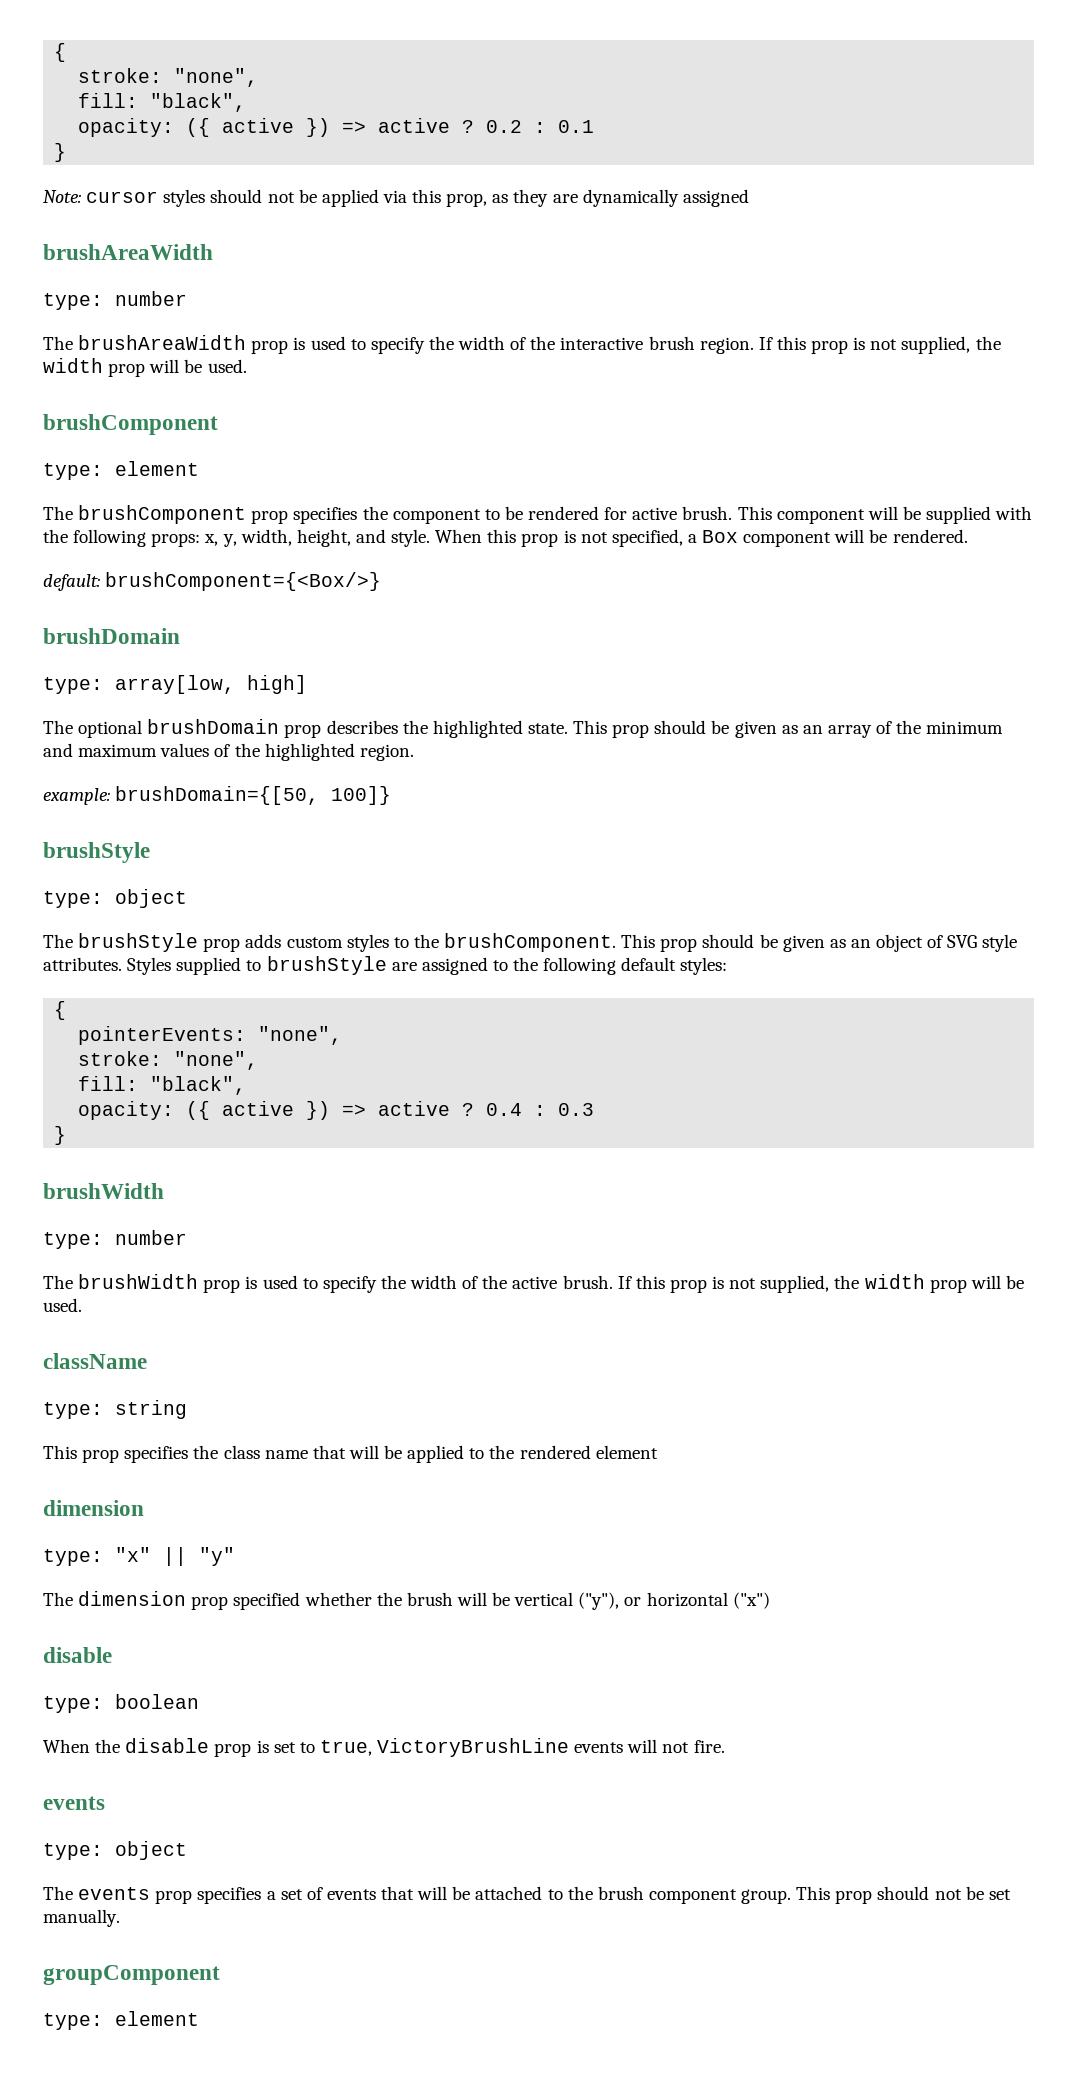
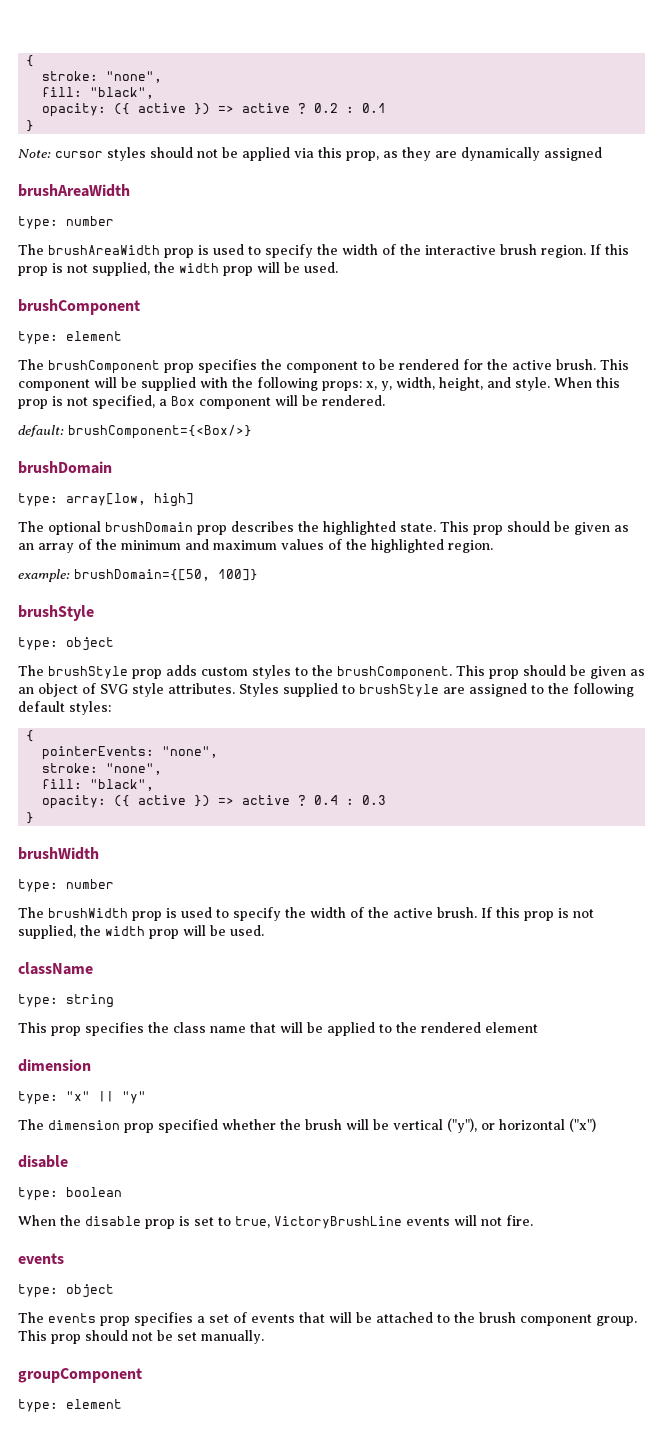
- The brushComponent prop specifies the component to be rendered for active brush.
+ The brushComponent prop specifies the component to be rendered for the active brush.

